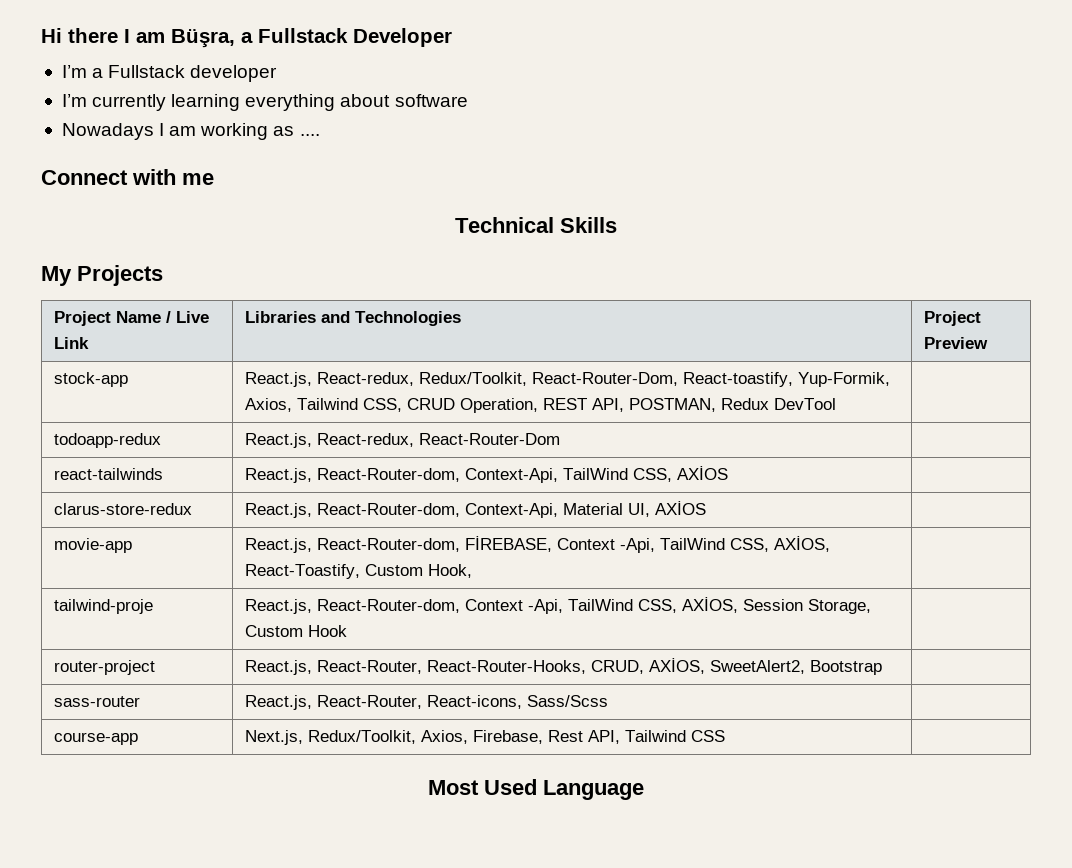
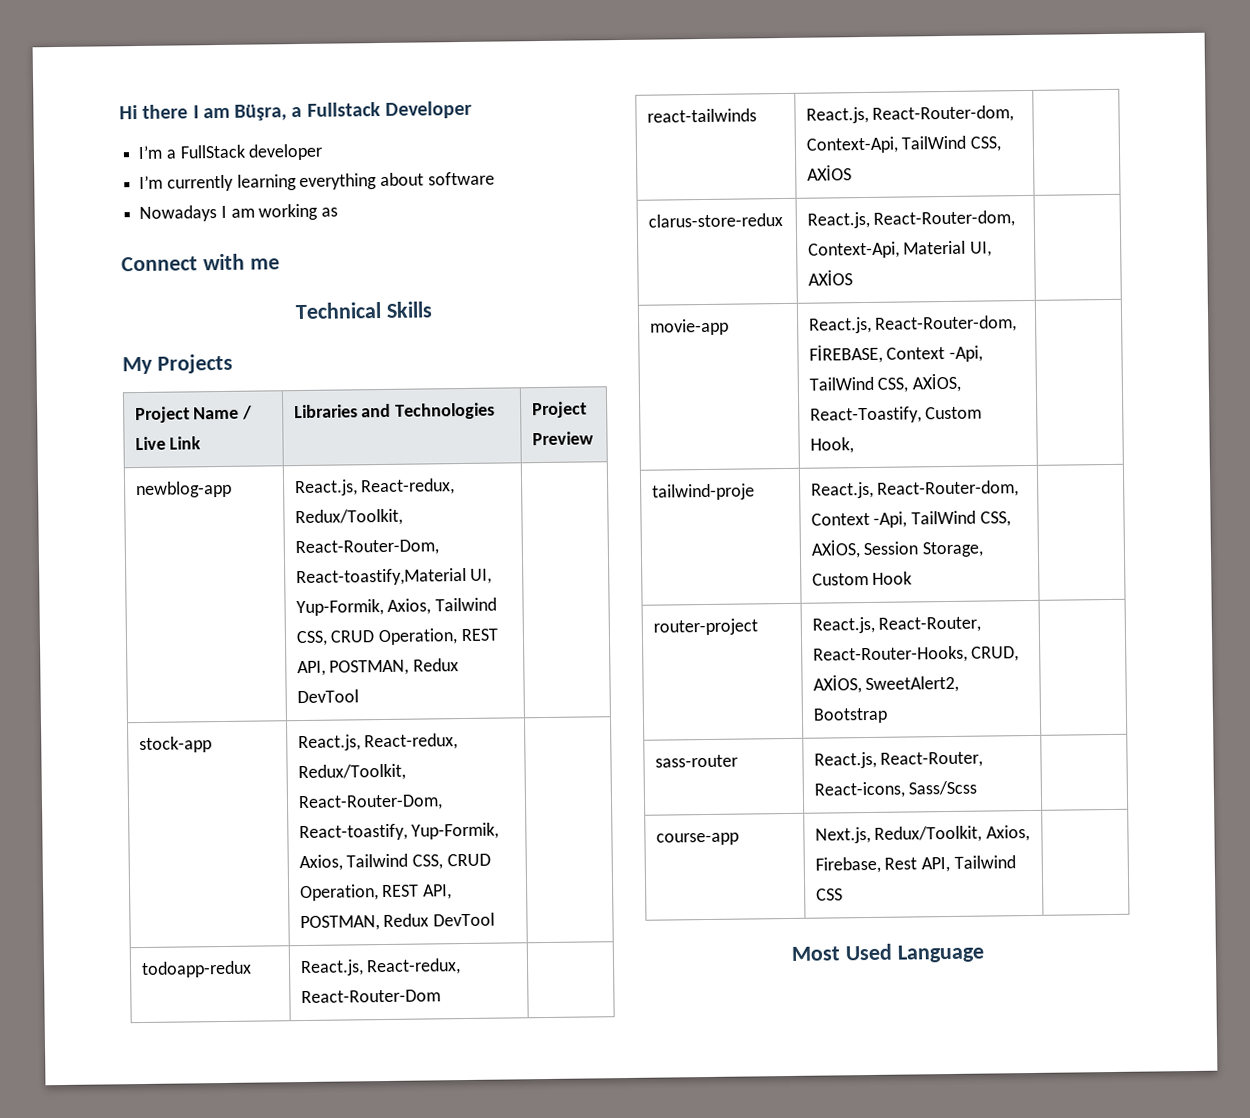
- I’m a Fullstack developer
+ I’m a FullStack developer
- Nowadays I am working as ....
+ Nowadays I am working as
+ newblog-app | React.js, React-redux, Redux/Toolkit, React-Router-Dom, React-toastify,Material UI, Yup-Formik, Axios, Tailwind CSS, CRUD Operation, REST API, POSTMAN, Redux DevTool |

